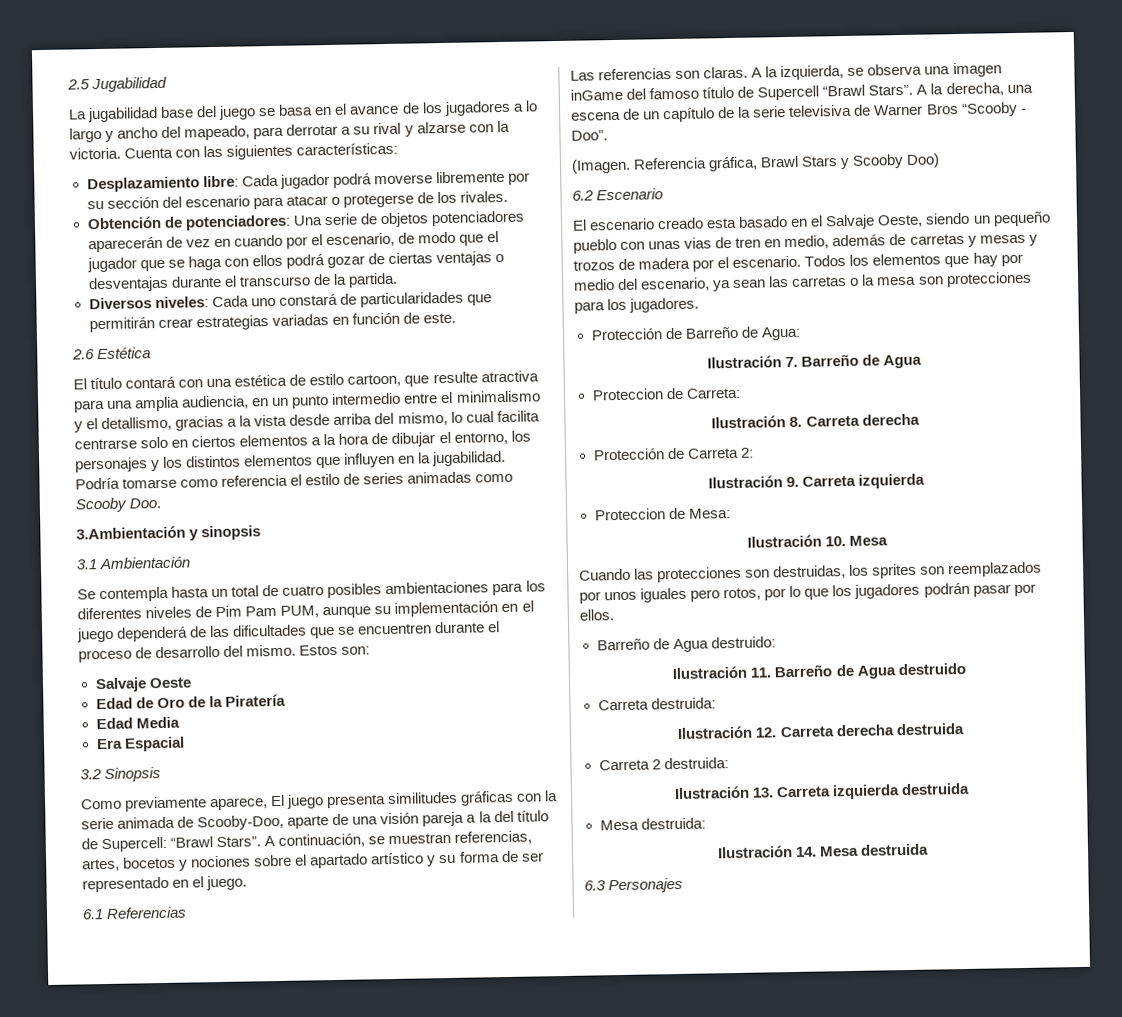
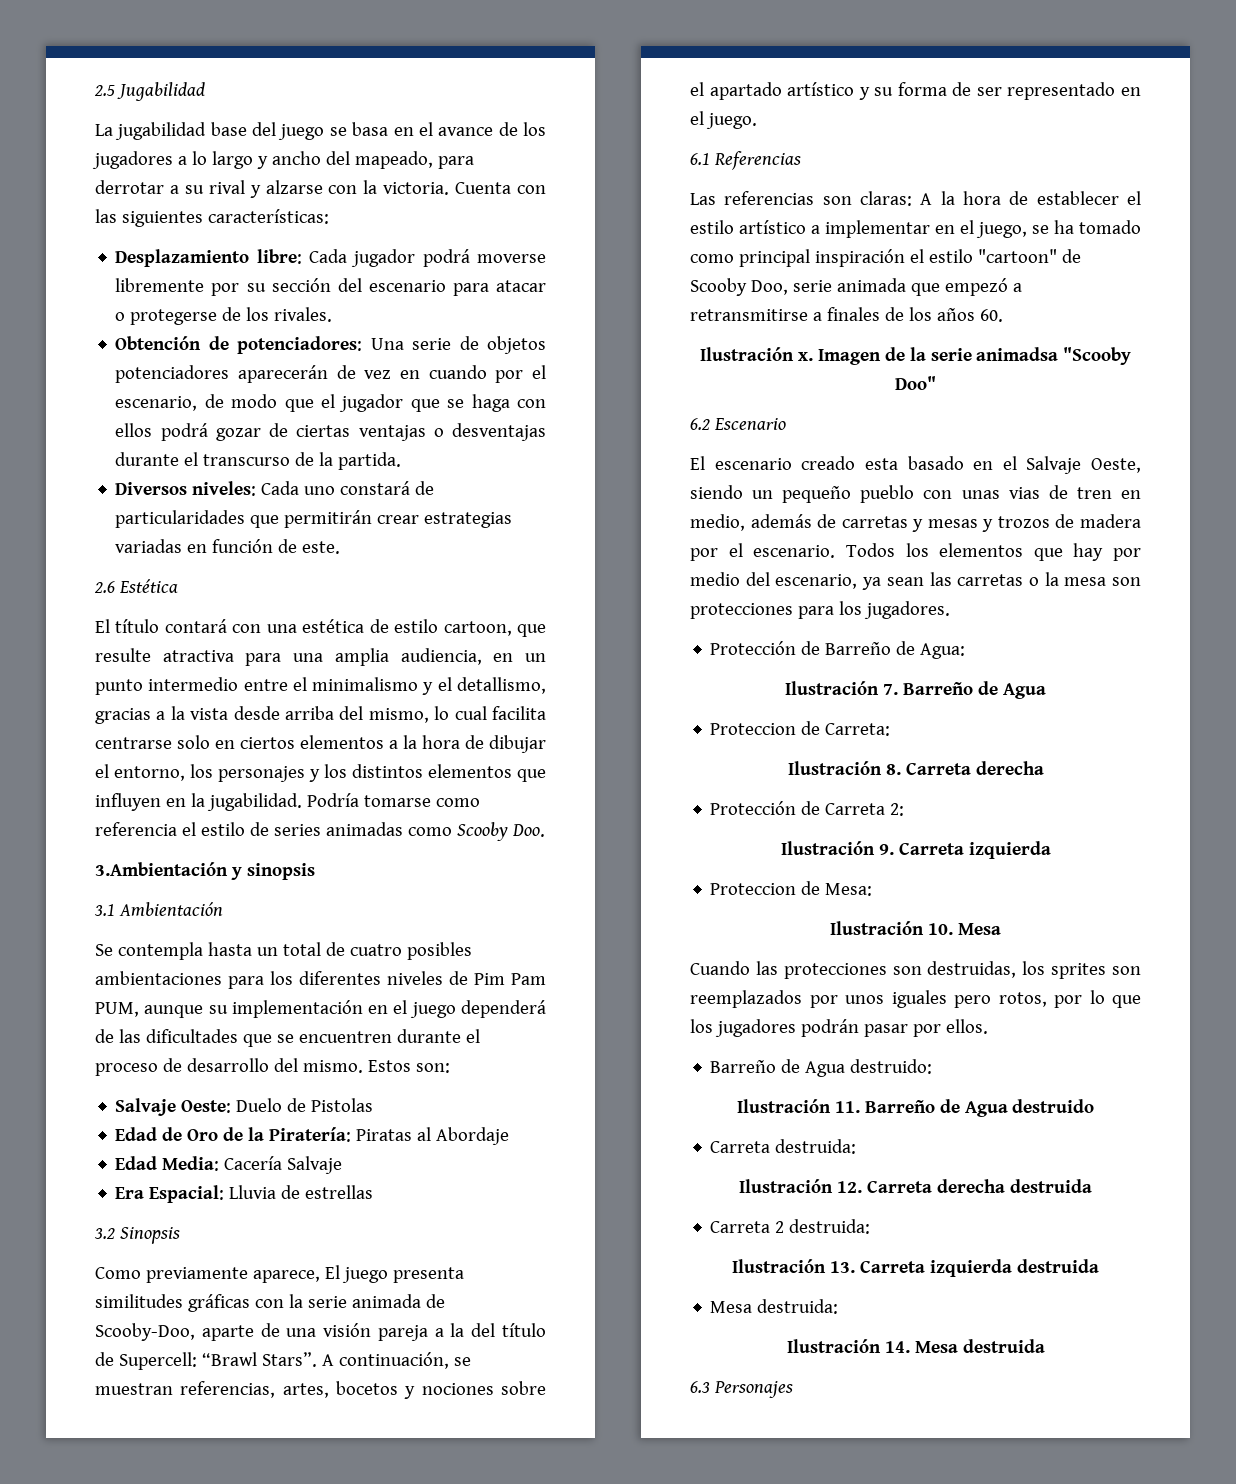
- Salvaje Oeste
+ Salvaje Oeste: Duelo de Pistolas
- Edad de Oro de la Piratería
- Edad Media
- Era Espacial
+ Edad de Oro de la Piratería: Piratas al Abordaje
+ Edad Media: Cacería Salvaje
+ Era Espacial: Lluvia de estrellas
- Las referencias son claras. A la izquierda, se observa una imagen inGame del famoso título de Supercell “Brawl Stars”. A la derecha, una escena de un capítulo de la serie televisiva de Warner Bros “Scooby - Doo”.
- (Imagen. Referencia gráfica, Brawl Stars y Scooby Doo)
+ Las referencias son claras: A la hora de establecer el estilo artístico a implementar en el juego, se ha tomado como principal inspiración el estilo "cartoon" de Scooby Doo, serie animada que empezó a retransmitirse a finales de los años 60.
+ Ilustración x. Imagen de la serie animadsa "Scooby Doo"

